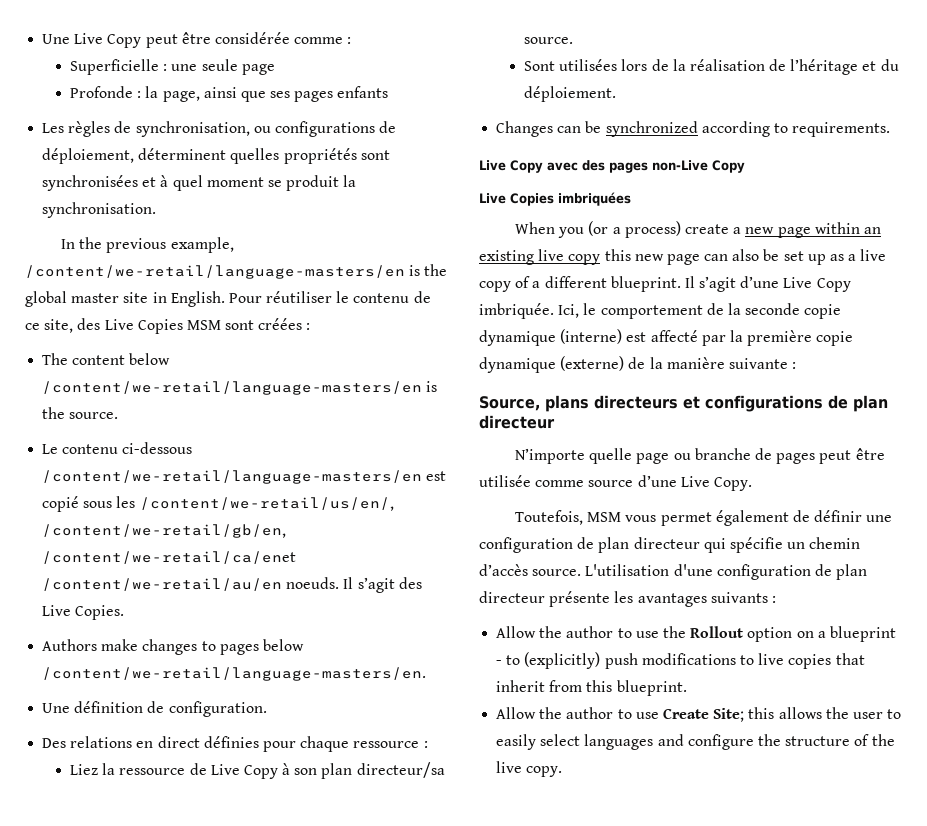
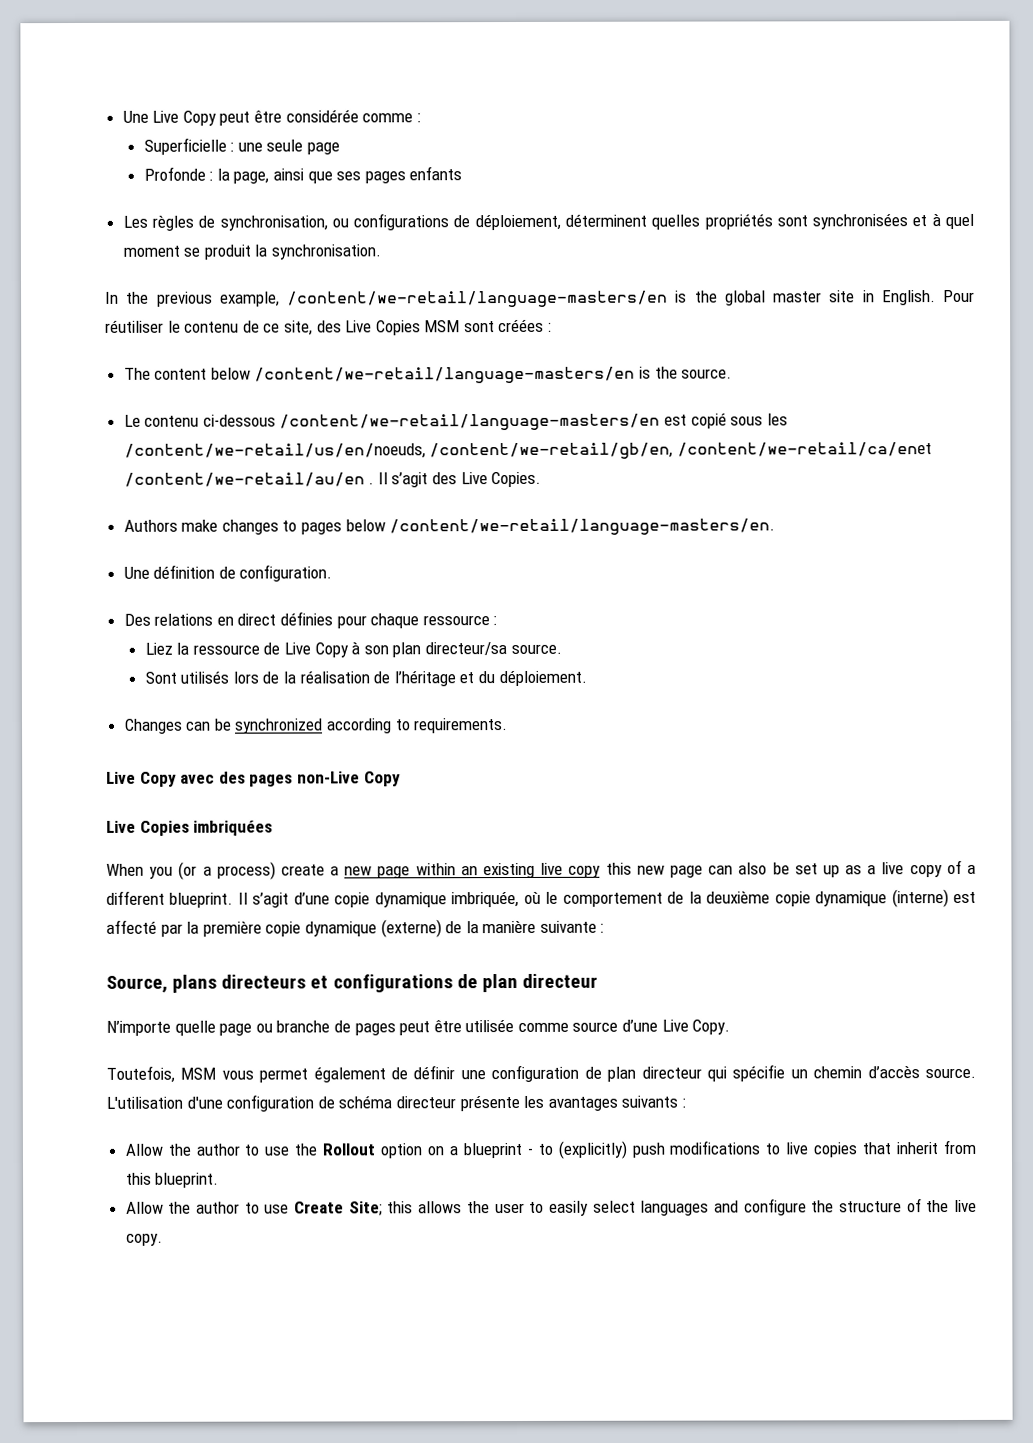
- Le contenu ci-dessous /content/we-retail/language-masters/en est copié sous les /content/we-retail/us/en/, /content/we-retail/gb/en, /content/we-retail/ca/enet /content/we-retail/au/en noeuds.
+ Le contenu ci-dessous /content/we-retail/language-masters/en est copié sous les /content/we-retail/us/en/noeuds, /content/we-retail/gb/en, /content/we-retail/ca/enet /content/we-retail/au/en .
- Sont utilisées lors de la réalisation de l’héritage et du déploiement.
+ Sont utilisés lors de la réalisation de l’héritage et du déploiement.
- Il s’agit d’une Live Copy imbriquée. Ici, le comportement de la seconde copie dynamique (interne) est affecté par la première copie dynamique (externe) de la manière suivante :
+ Il s’agit d’une copie dynamique imbriquée, où le comportement de la deuxième copie dynamique (interne) est affecté par la première copie dynamique (externe) de la manière suivante :
- L'utilisation d'une configuration de plan directeur présente les avantages suivants :
+ L'utilisation d'une configuration de schéma directeur présente les avantages suivants :

